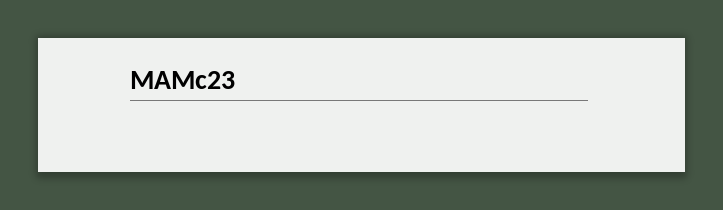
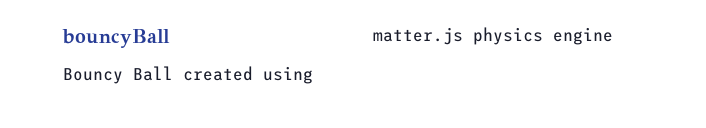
- MAMc23
+ bouncyBall
+ Bouncy Ball created using matter.js physics engine

